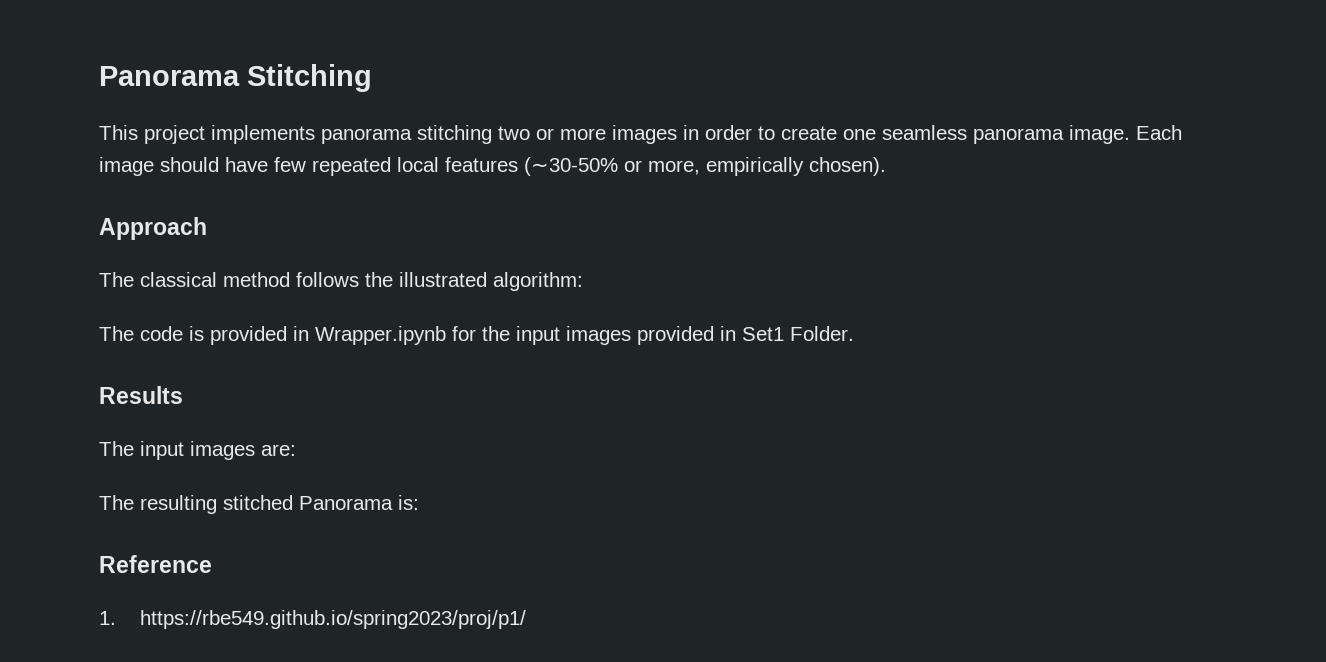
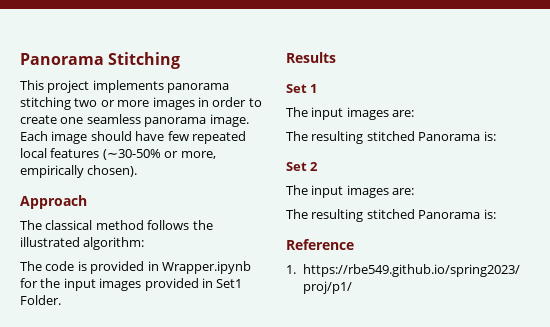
+ Set 1
+ The input images are:
+ The resulting stitched Panorama is:
+ Set 2

